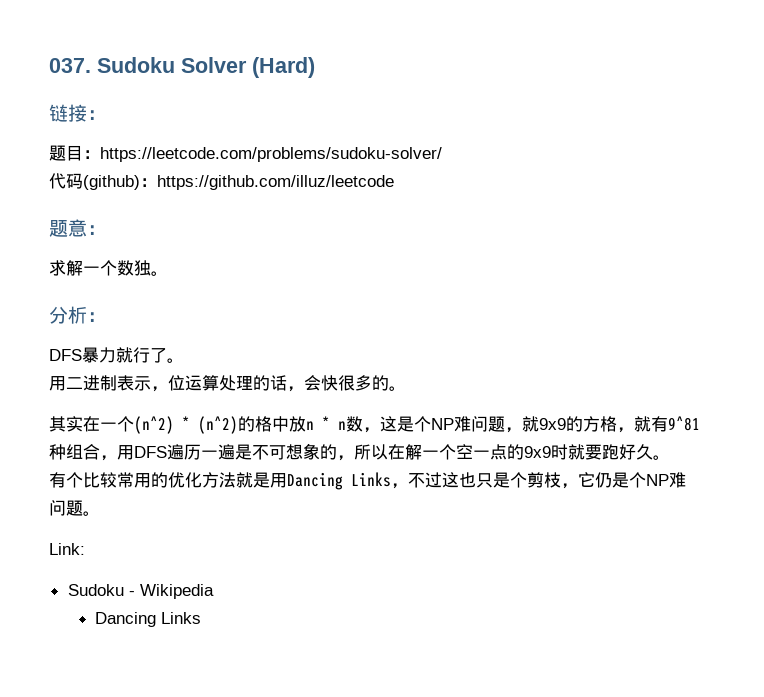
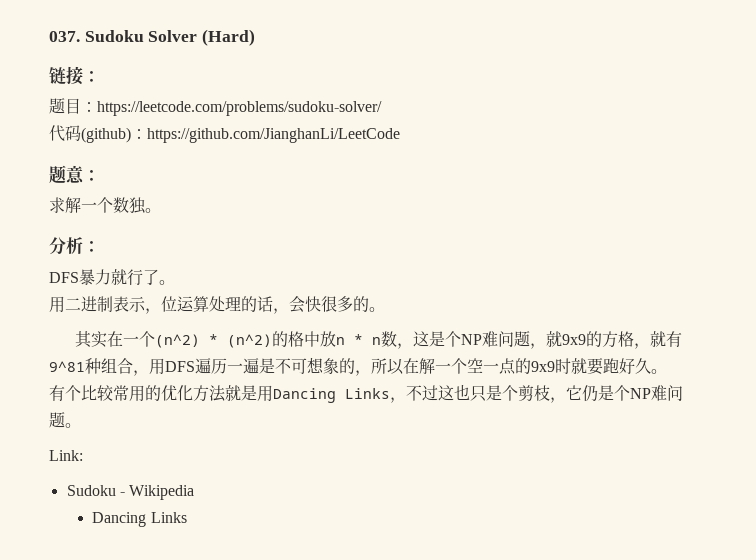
- 代码(github)：https://github.com/illuz/leetcode
+ 代码(github)：https://github.com/JianghanLi/LeetCode

